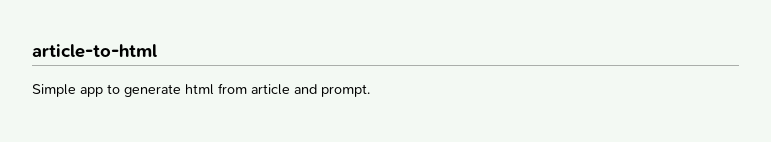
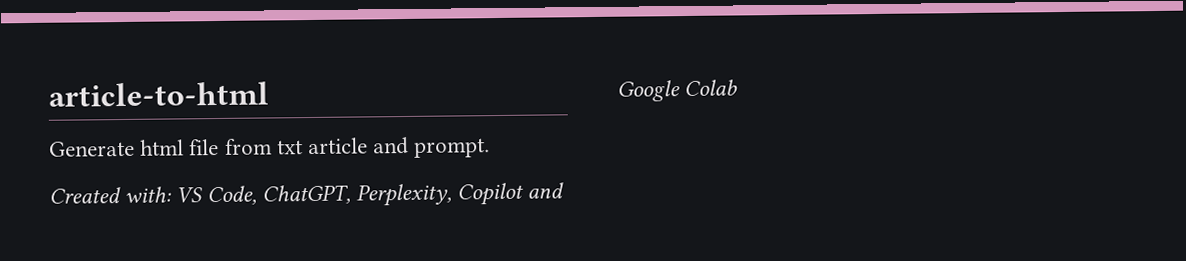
- Simple app to generate html from article and prompt.
+ Generate html file from txt article and prompt.
+ Created with: VS Code, ChatGPT, Perplexity, Copilot and Google Colab

